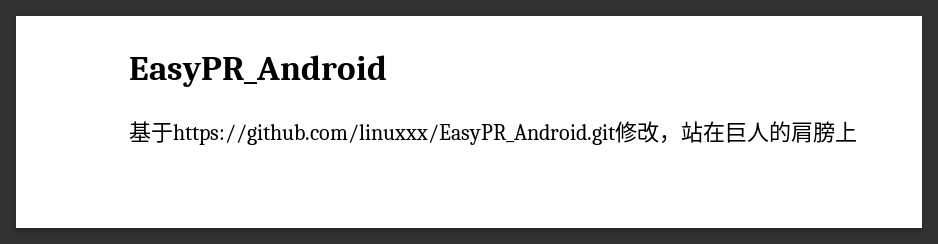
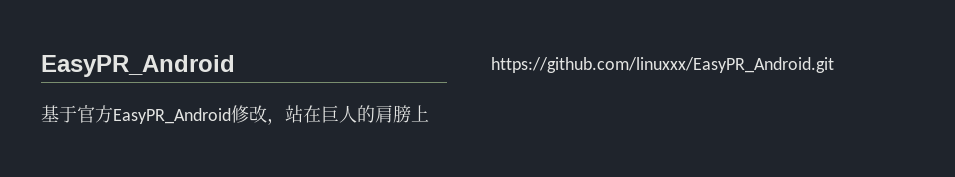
- 基于https://github.com/linuxxx/EasyPR_Android.git修改，站在巨人的肩膀上
+ 基于官方EasyPR_Android修改，站在巨人的肩膀上https://github.com/linuxxx/EasyPR_Android.git

